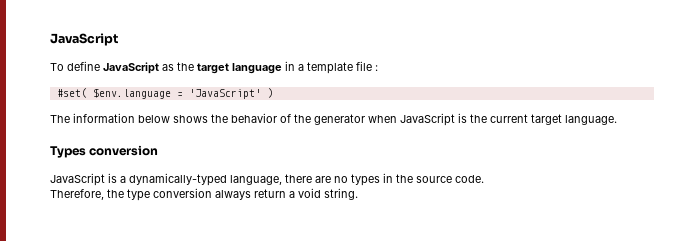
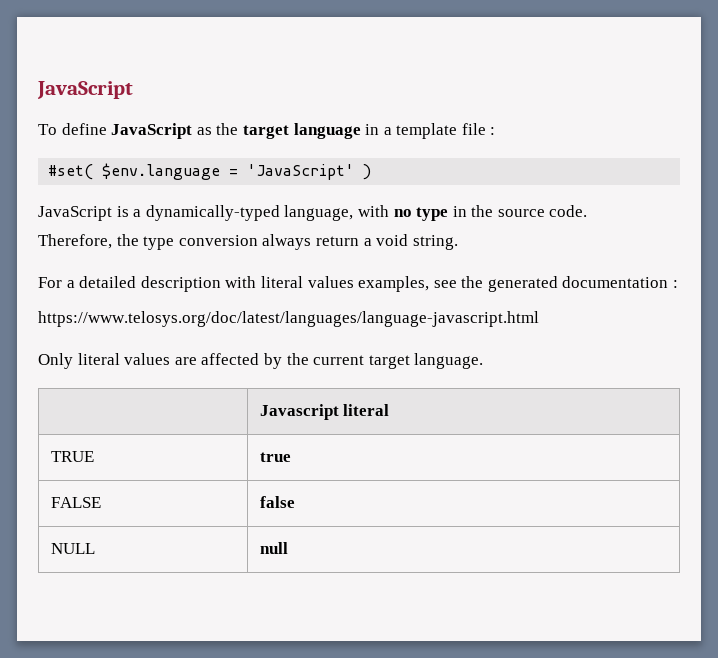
- The information below shows the behavior of the generator when JavaScript is the current target language.
- Types conversion
- JavaScript is a dynamically-typed language, there are no types in the source code.
+ JavaScript is a dynamically-typed language, with no type in the source code.
+ For a detailed description with literal values examples, see the generated documentation :
+ https://www.telosys.org/doc/latest/languages/language-javascript.html
+ Only literal values are affected by the current target language.
+ | Javascript literal
+ TRUE | true
+ FALSE | false
+ NULL | null

